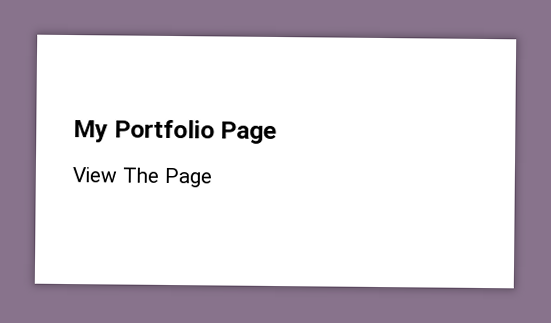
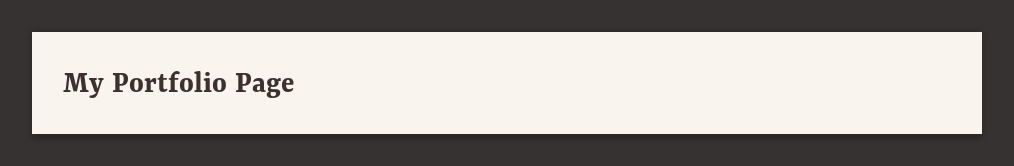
- View The Page

